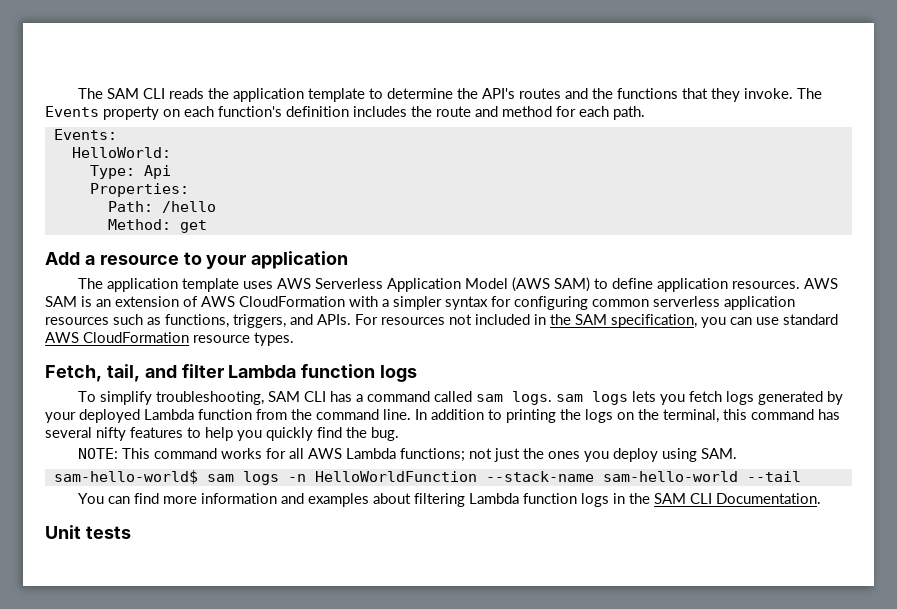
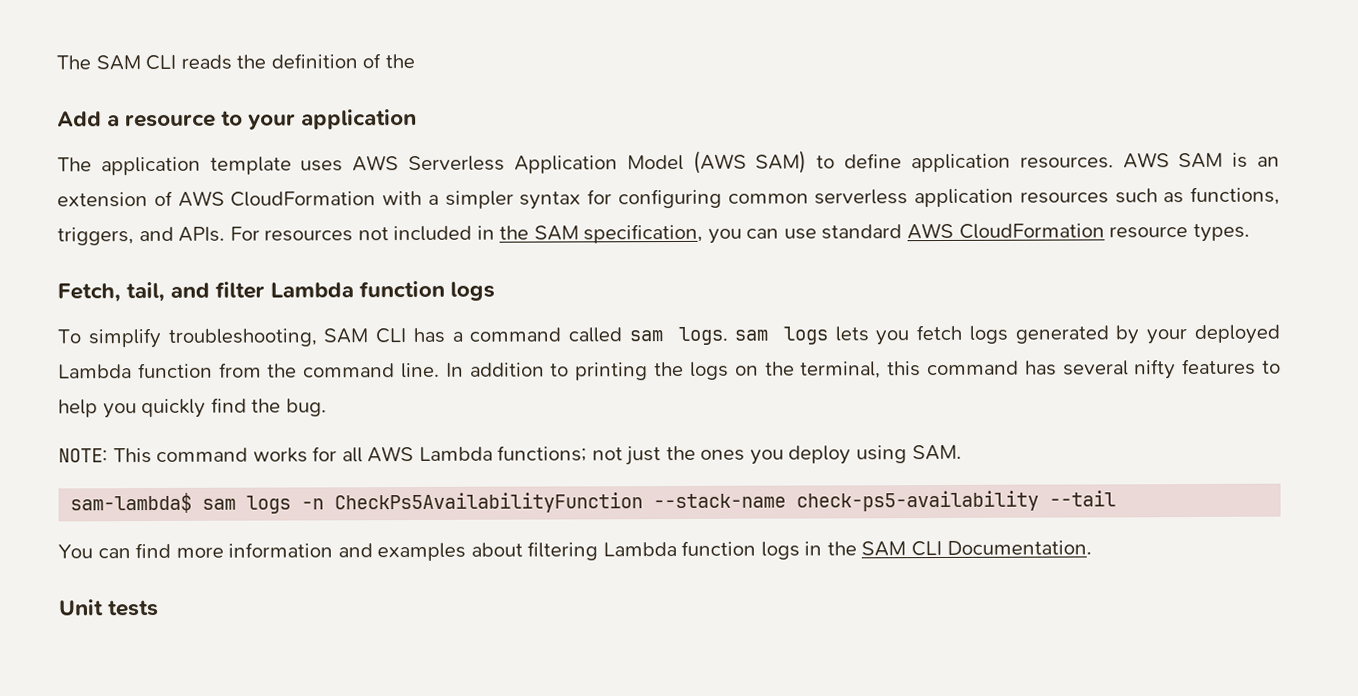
- The SAM CLI reads the application template to determine the API's routes and the functions that they invoke. The Events property on each function's definition includes the route and method for each path.
- Events:
- HelloWorld:
- Type: Api
- Properties:
- Path: /hello
- Method: get
+ The SAM CLI reads the definition of the
- sam-hello-world$ sam logs -n HelloWorldFunction --stack-name sam-hello-world --tail
+ sam-lambda$ sam logs -n CheckPs5AvailabilityFunction --stack-name check-ps5-availability --tail

